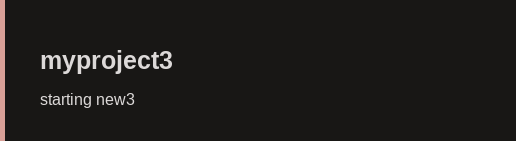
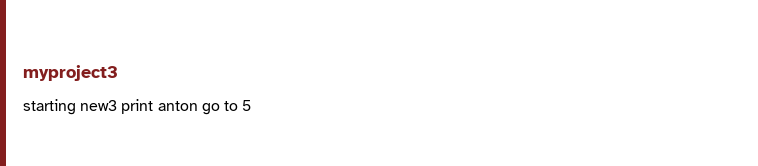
- starting new3
+ starting new3 print anton go to 5

